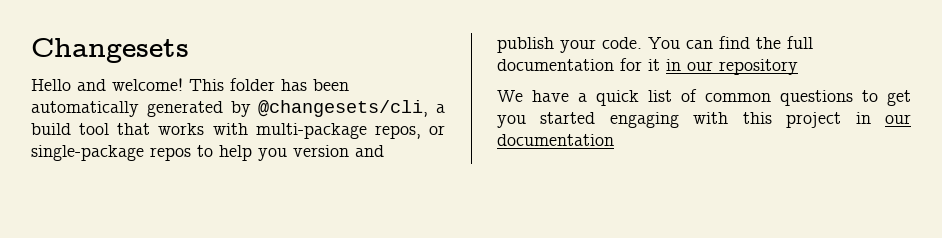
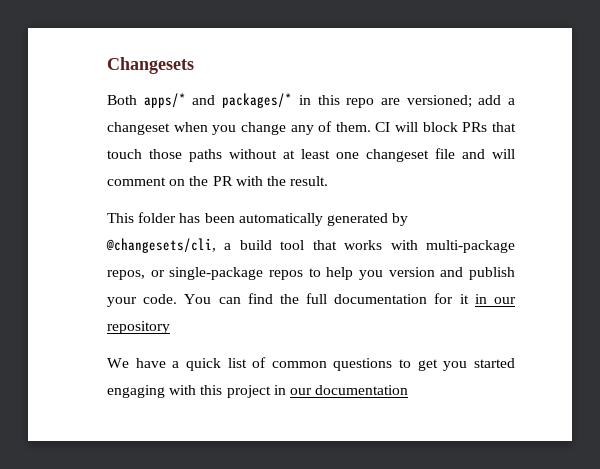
- Hello and welcome! This folder has been automatically generated by @changesets/cli, a build tool that works with multi-package repos, or single-package repos to help you version and publish your code.
+ Both apps/* and packages/* in this repo are versioned; add a changeset when you change any of them. CI will block PRs that touch those paths without at least one changeset file and will comment on the PR with the result.
+ This folder has been automatically generated by @changesets/cli, a build tool that works with multi-package repos, or single-package repos to help you version and publish your code.

